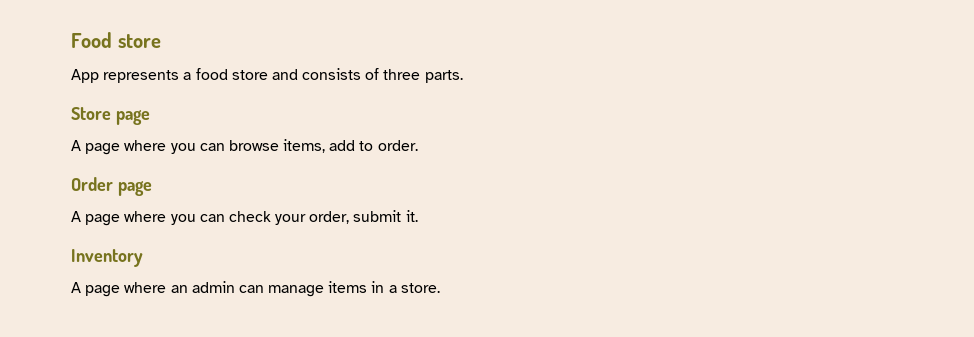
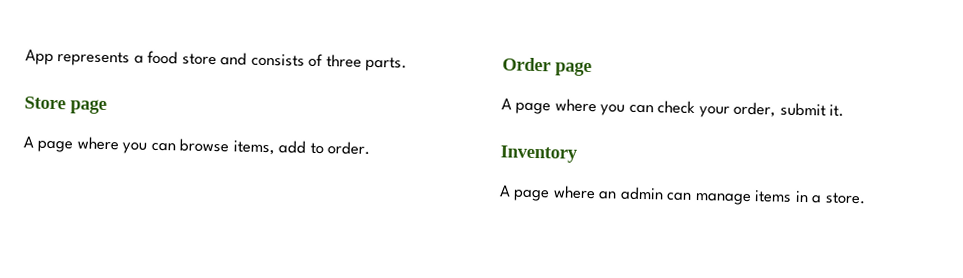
- Food store

